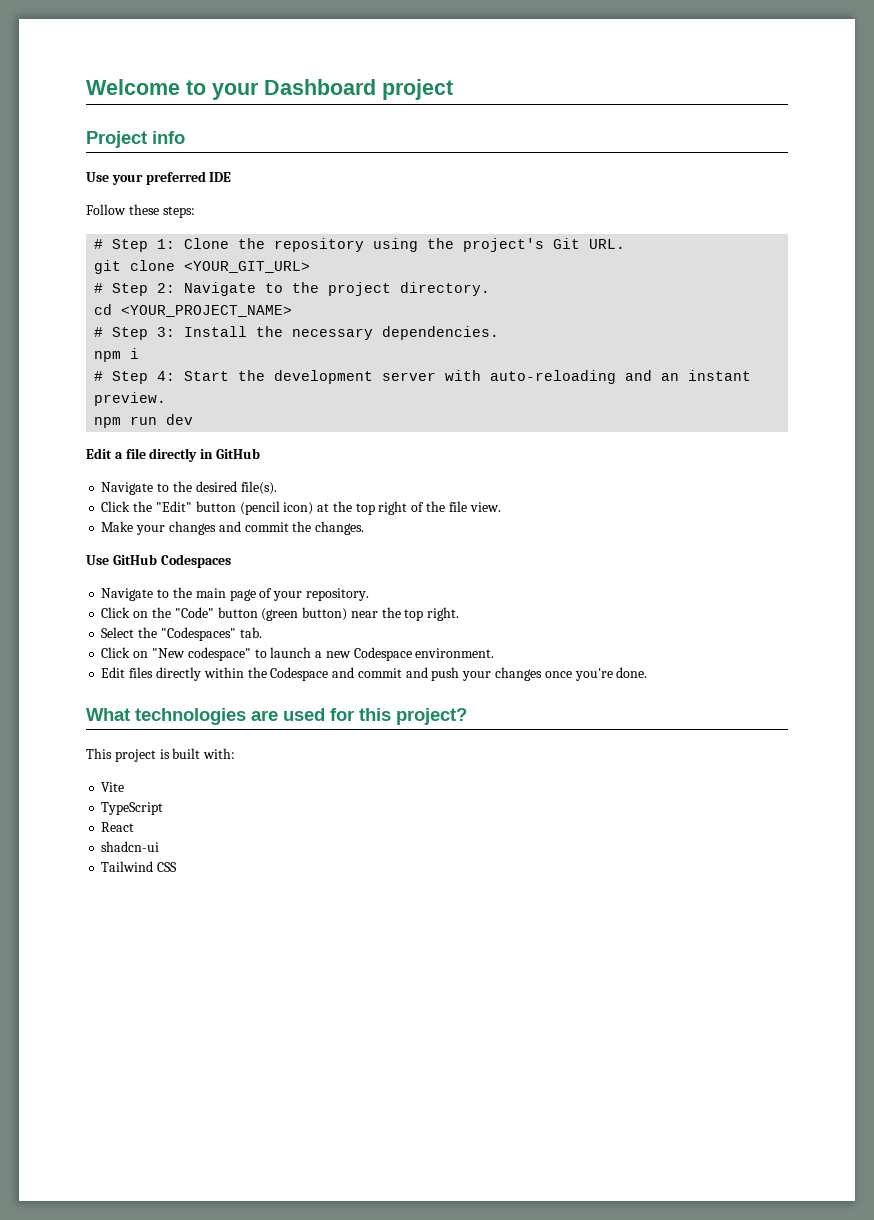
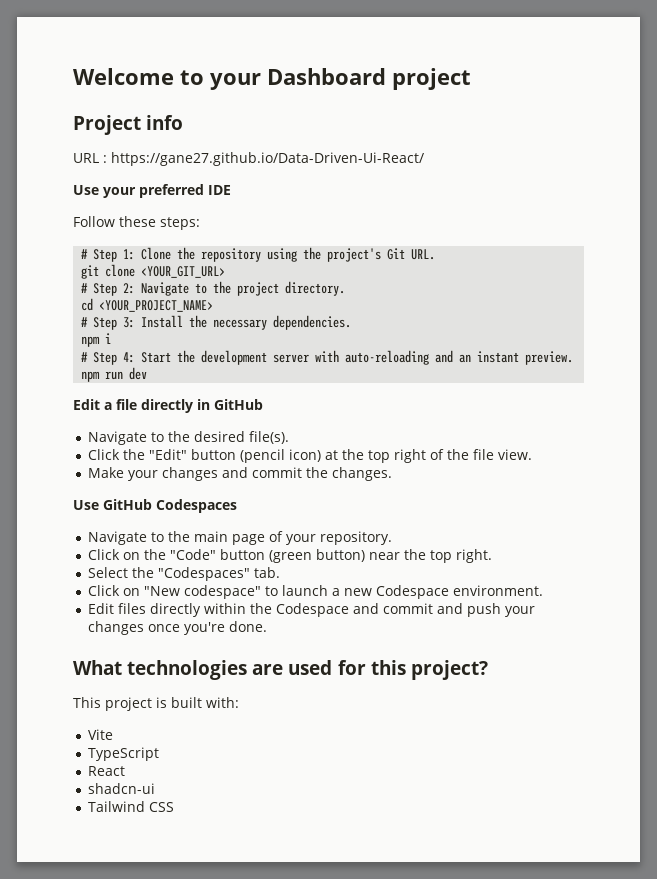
+ URL : https://gane27.github.io/Data-Driven-Ui-React/

